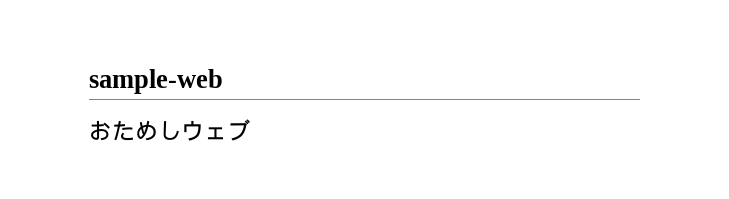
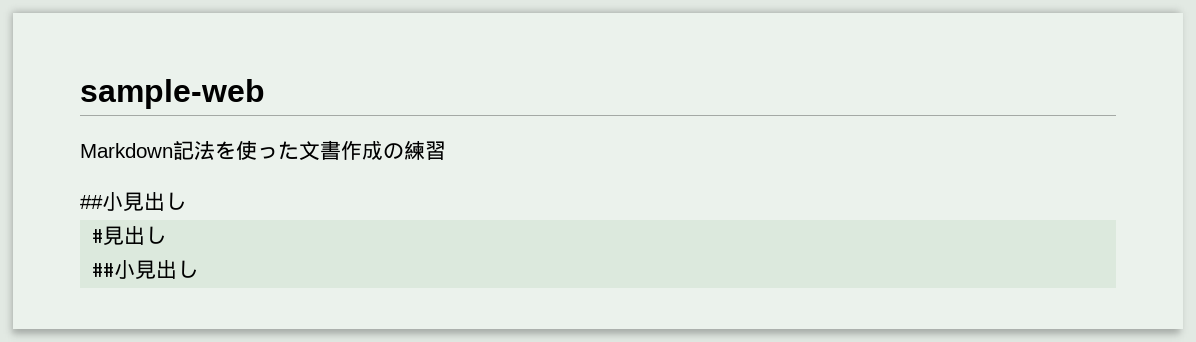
- おためしウェブ
+ Markdown記法を使った文書作成の練習
+ ##小見出し
+ #見出し
+ ##小見出し

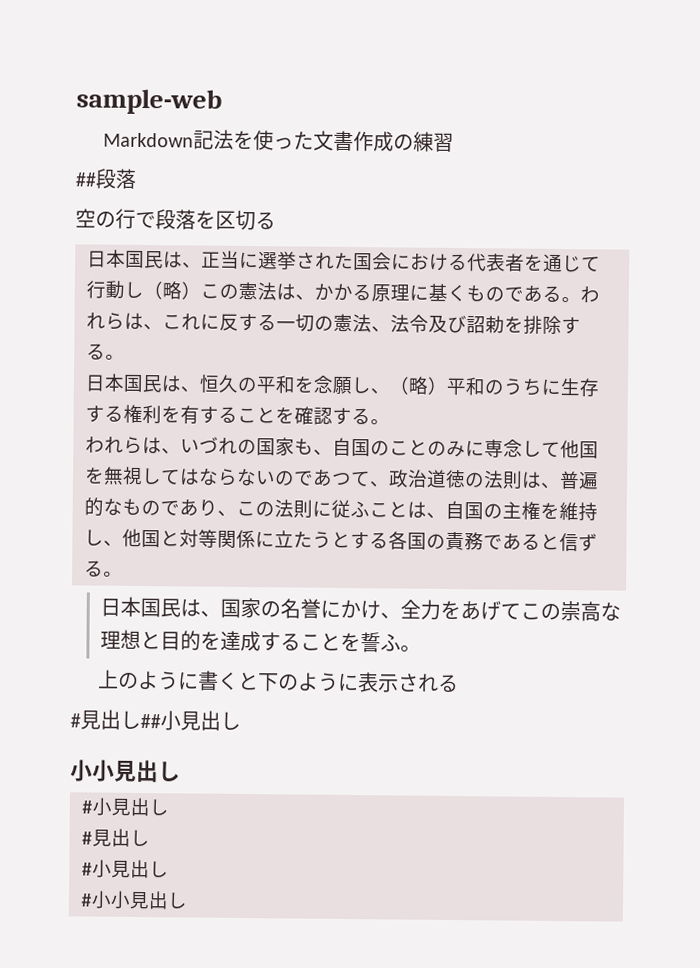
  Markdown記法を使った文書作成の練習
- ##小見出し
+ ##段落
+ 空の行で段落を区切る
+ 日本国民は、正当に選挙された国会における代表者を通じて行動し（略）この憲法は、かかる原理に基くものである。われらは、これに反する一切の憲法、法令及び詔勅を排除する。
+ 日本国民は、恒久の平和を念願し、（略）平和のうちに生存する権利を有することを確認する。
+ われらは、いづれの国家も、自国のことのみに専念して他国を無視してはならないのであつて、政治道徳の法則は、普遍的なものであり、この法則に従ふことは、自国の主権を維持し、他国と対等関係に立たうとする各国の責務であると信ずる。
+ 日本国民は、国家の名誉にかけ、全力をあげてこの崇高な理想と目的を達成することを誓ふ。
+ 上のように書くと下のように表示される
+ #見出し##小見出し
+ 小小見出し
+ #小見出し
  #見出し
- ##小見出し
+ #小見出し
+ #小小見出し

